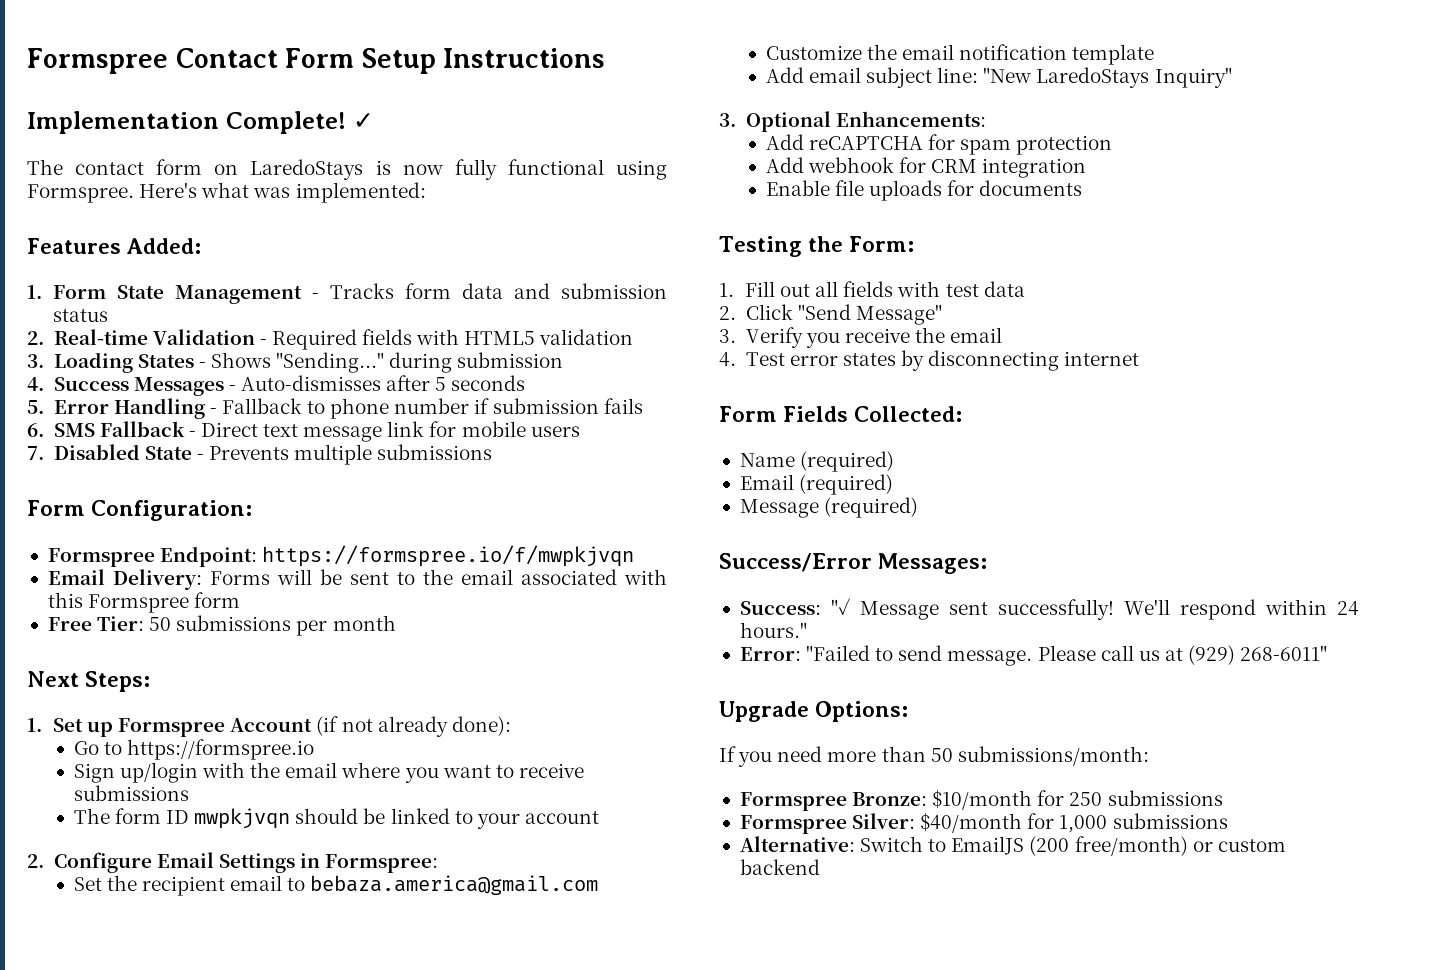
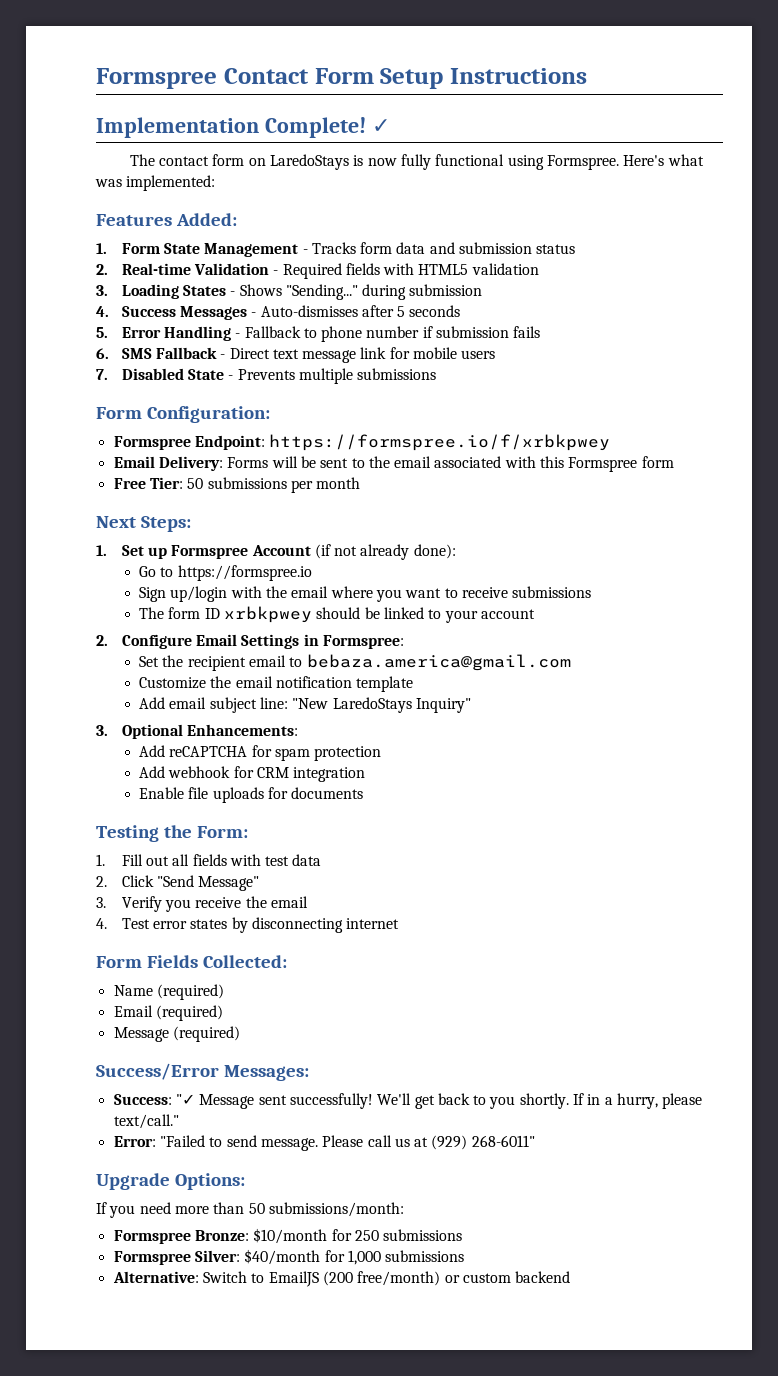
- Formspree Endpoint: https://formspree.io/f/mwpkjvqn
+ Formspree Endpoint: https://formspree.io/f/xrbkpwey
- The form ID mwpkjvqn should be linked to your account
+ The form ID xrbkpwey should be linked to your account
- We'll respond within 24 hours."
+ We'll get back to you shortly. If in a hurry, please text/call."

